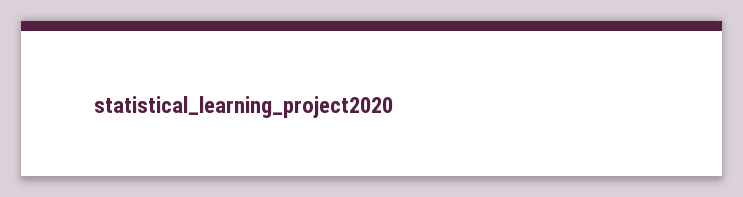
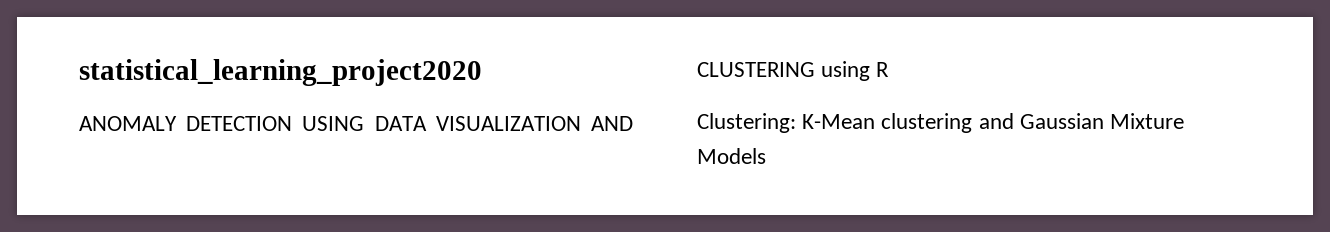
+ ANOMALY DETECTION USING DATA VISUALIZATION AND CLUSTERING using R
+ Clustering: K-Mean clustering and Gaussian Mixture Models

